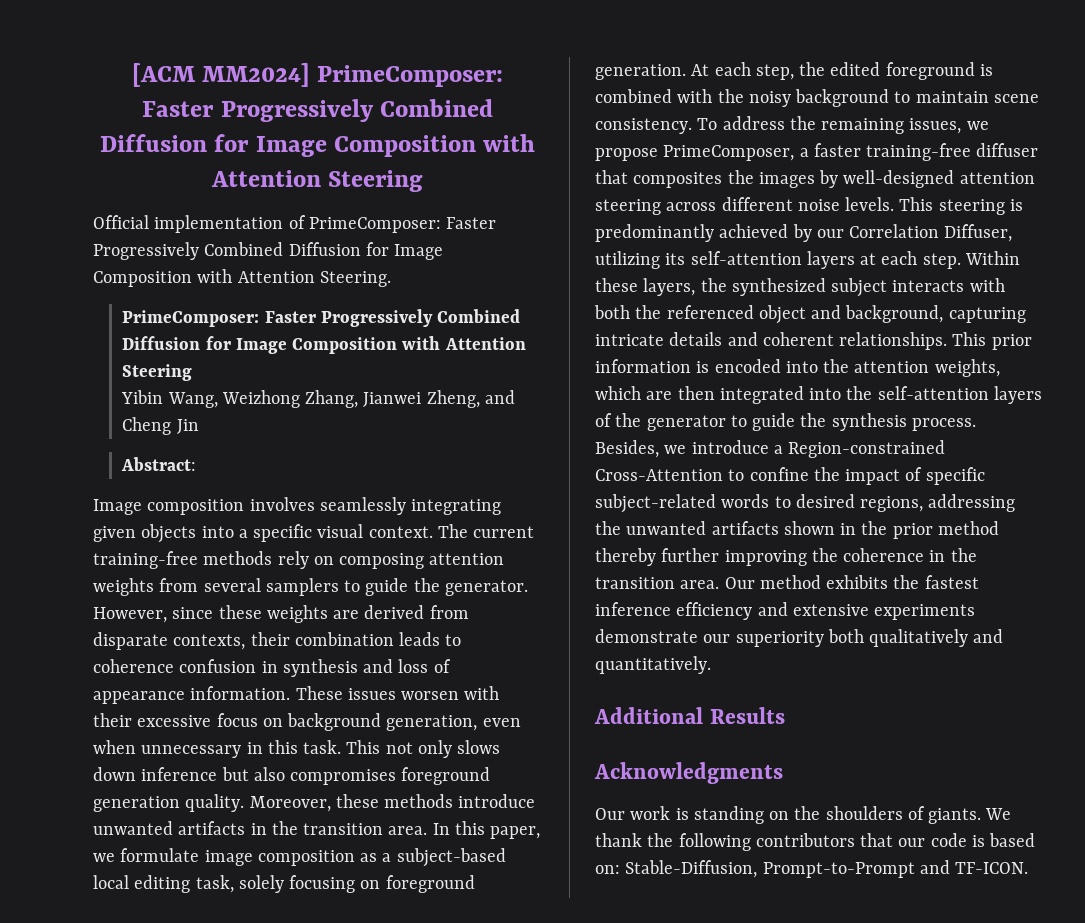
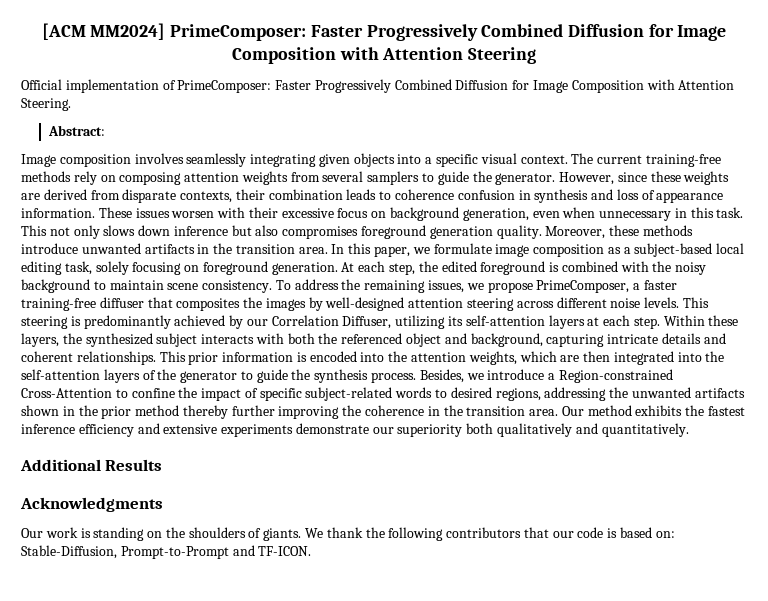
  Official implementation of PrimeComposer: Faster Progressively Combined Diffusion for Image Composition with Attention Steering.
- PrimeComposer: Faster Progressively Combined Diffusion for Image Composition with Attention Steering
- Yibin Wang, Weizhong Zhang, Jianwei Zheng, and Cheng Jin

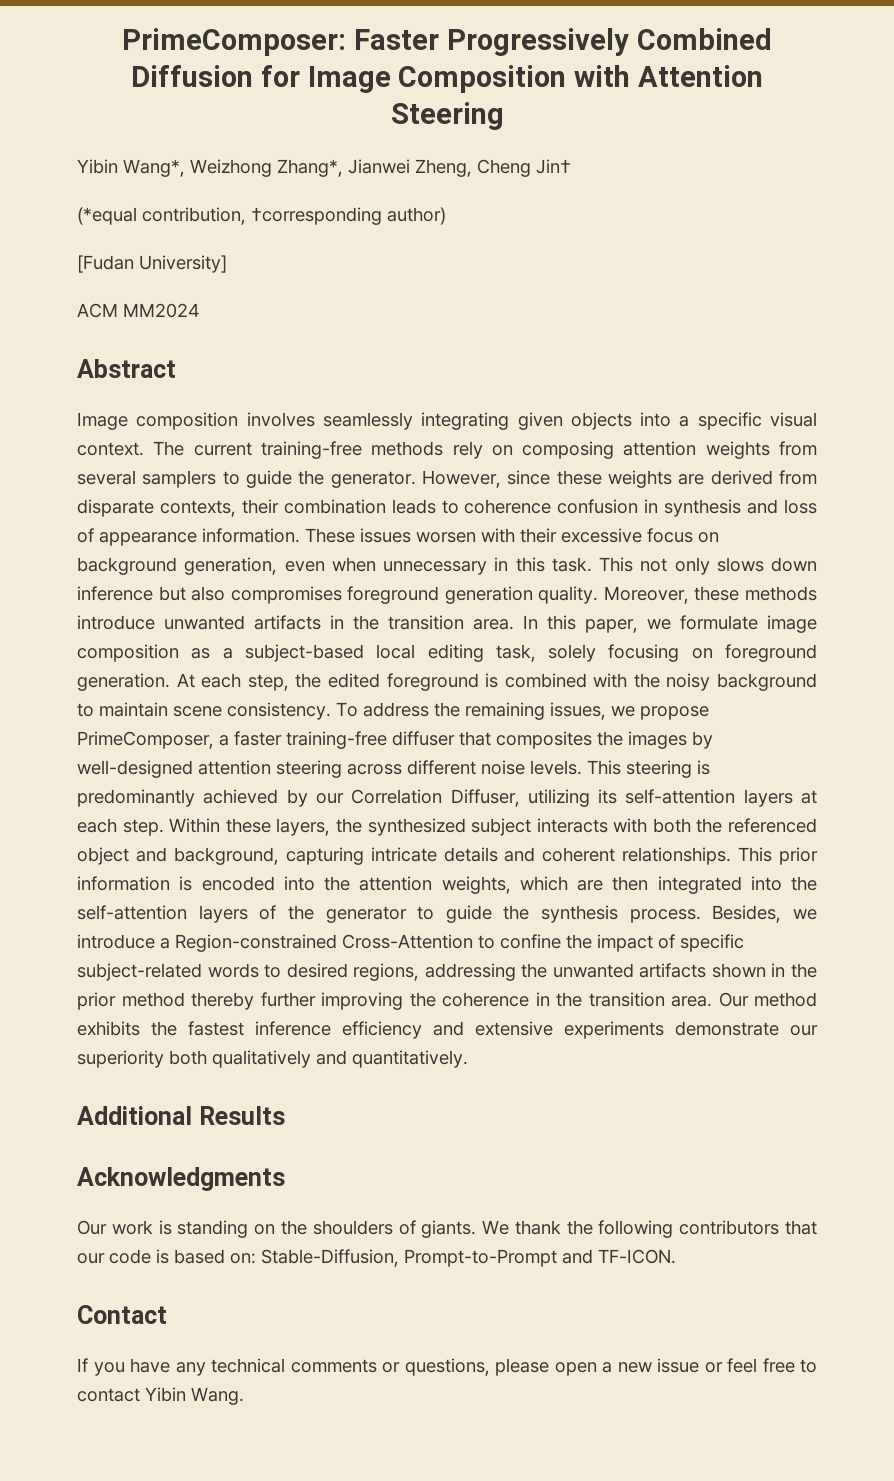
- [ACM MM2024] PrimeComposer: Faster Progressively Combined Diffusion for Image Composition with Attention Steering
+ PrimeComposer: Faster Progressively Combined Diffusion for Image Composition with Attention Steering
- Official implementation of PrimeComposer: Faster Progressively Combined Diffusion for Image Composition with Attention Steering.
- Abstract:
+ Yibin Wang*, Weizhong Zhang*, Jianwei Zheng, Cheng Jin†
+ (*equal contribution, †corresponding author)
+ [Fudan University]
+ ACM MM2024
+ Abstract
+ Contact
+ If you have any technical comments or questions, please open a new issue or feel free to contact Yibin Wang.

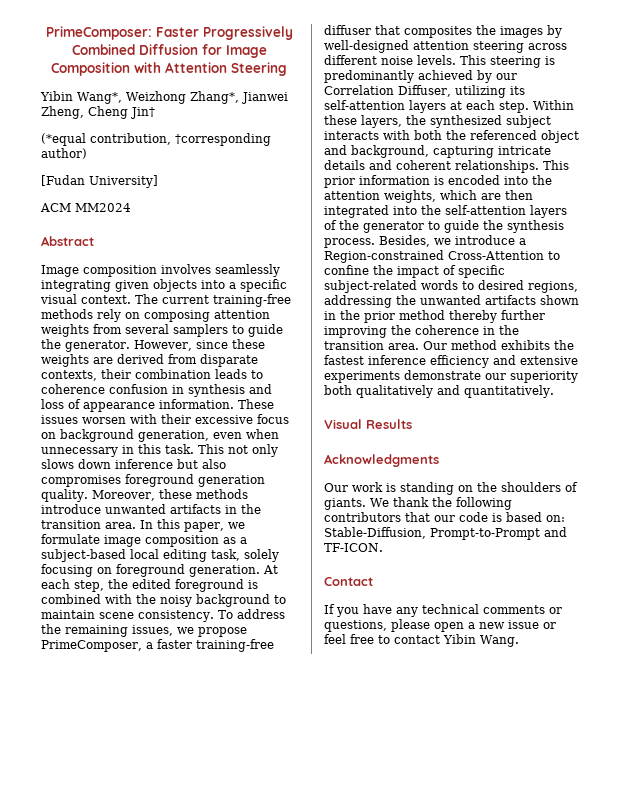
- Additional Results
+ Visual Results

